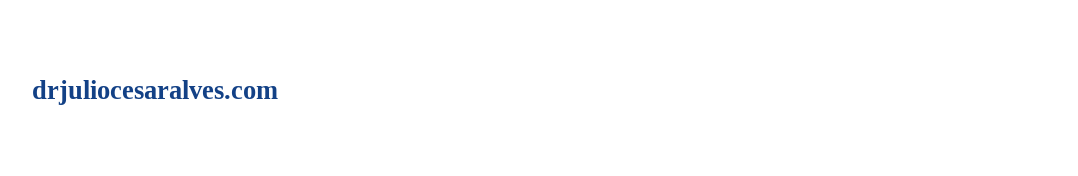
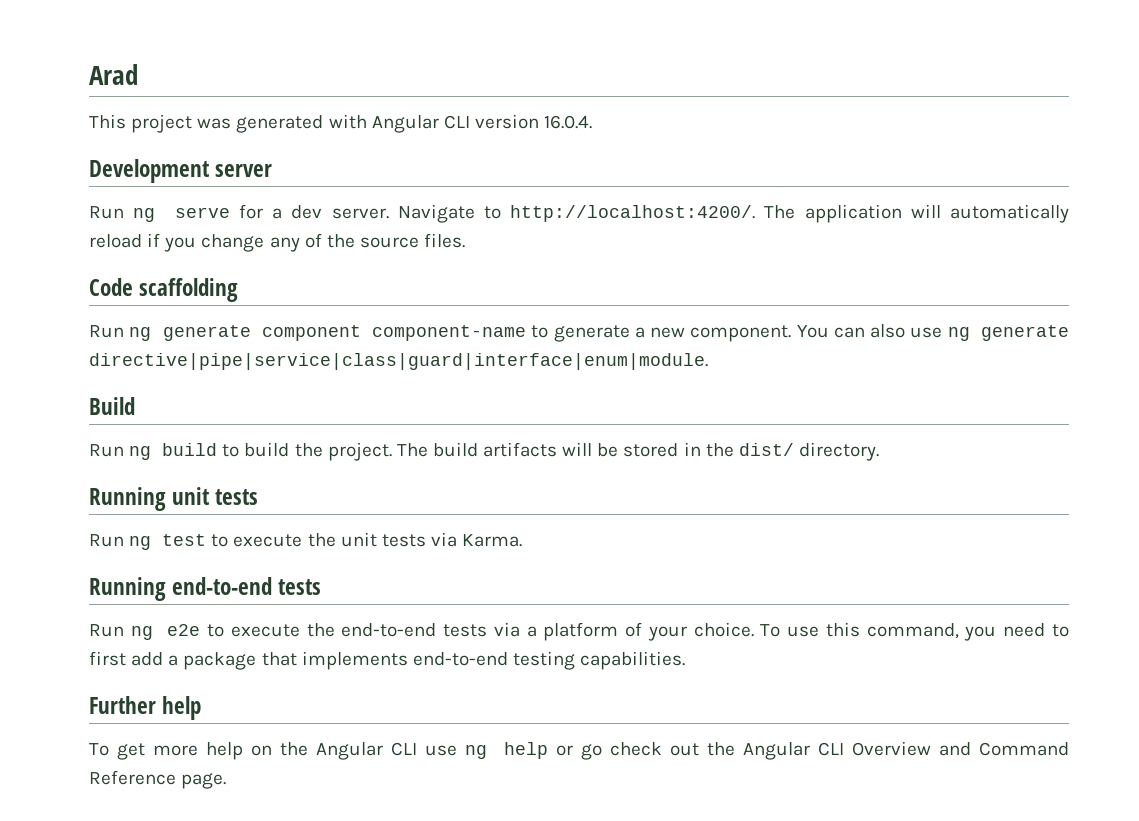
- drjuliocesaralves.com
+ Arad
+ This project was generated with Angular CLI version 16.0.4.
+ Development server
+ Run ng serve for a dev server. Navigate to http://localhost:4200/. The application will automatically reload if you change any of the source files.
+ Code scaffolding
+ Run ng generate component component-name to generate a new component. You can also use ng generate directive|pipe|service|class|guard|interface|enum|module.
+ Build
+ Run ng build to build the project. The build artifacts will be stored in the dist/ directory.
+ Running unit tests
+ Run ng test to execute the unit tests via Karma.
+ Running end-to-end tests
+ Run ng e2e to execute the end-to-end tests via a platform of your choice. To use this command, you need to first add a package that implements end-to-end testing capabilities.
+ Further help
+ To get more help on the Angular CLI use ng help or go check out the Angular CLI Overview and Command Reference page.

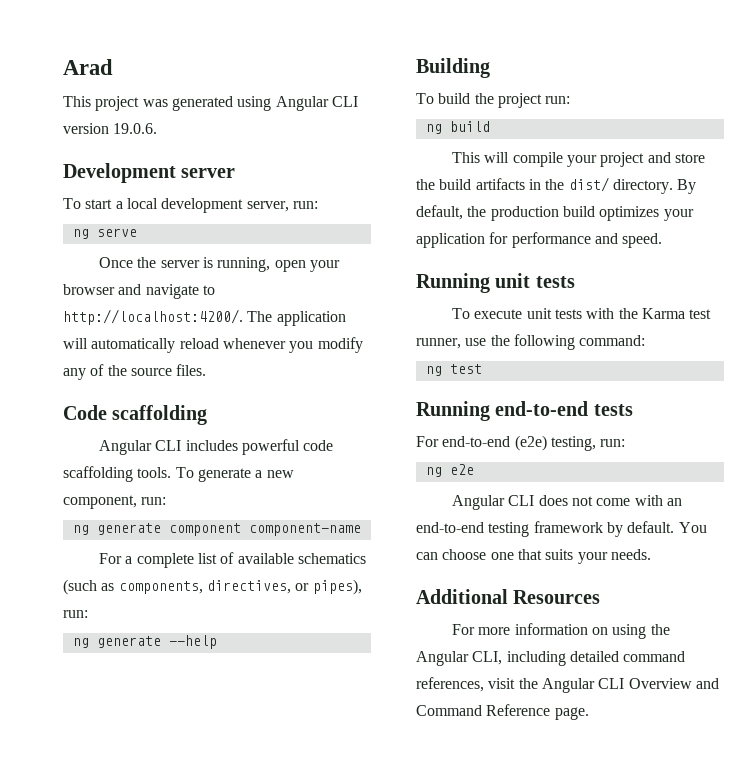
- This project was generated with Angular CLI version 16.0.4.
+ This project was generated using Angular CLI version 19.0.6.
- Run ng serve for a dev server. Navigate to http://localhost:4200/.
+ To start a local development server, run:
+ ng serve
+ Once the server is running, open your browser and navigate to http://localhost:4200/.
- The application will automatically reload if you change any of the source files.
+ The application will automatically reload whenever you modify any of the source files.
- Run ng generate component component-name to generate a new component. You can also use ng generate directive|pipe|service|class|guard|interface|enum|module.
- Build
- Run ng build to build the project. The build artifacts will be stored in the dist/ directory.
+ Angular CLI includes powerful code scaffolding tools. To generate a new component, run:
+ ng generate component component-name
+ For a complete list of available schematics (such as components, directives, or pipes), run:
+ ng generate --help
+ Building
+ To build the project run:
+ ng build
+ This will compile your project and store the build artifacts in the dist/ directory. By default, the production build optimizes your application for performance and speed.
  Running unit tests
- Run ng test to execute the unit tests via Karma.
+ To execute unit tests with the Karma test runner, use the following command:
+ ng test
  Running end-to-end tests
- Run ng e2e to execute the end-to-end tests via a platform of your choice. To use this command, you need to first add a package that implements end-to-end testing capabilities.
- Further help
- To get more help on the Angular CLI use ng help or go check out the Angular CLI Overview and Command Reference page.
+ For end-to-end (e2e) testing, run:
+ ng e2e
+ Angular CLI does not come with an end-to-end testing framework by default. You can choose one that suits your needs.
+ Additional Resources
+ For more information on using the Angular CLI, including detailed command references, visit the Angular CLI Overview and Command Reference page.

